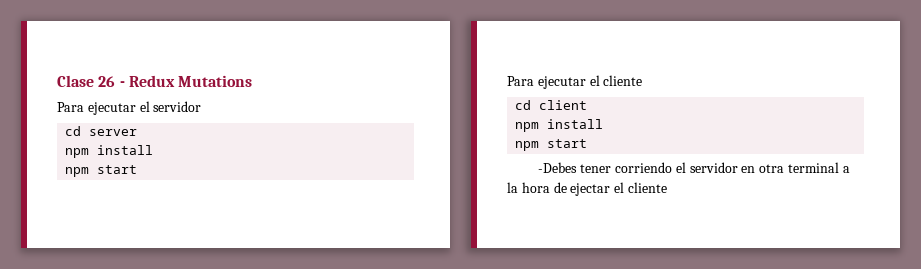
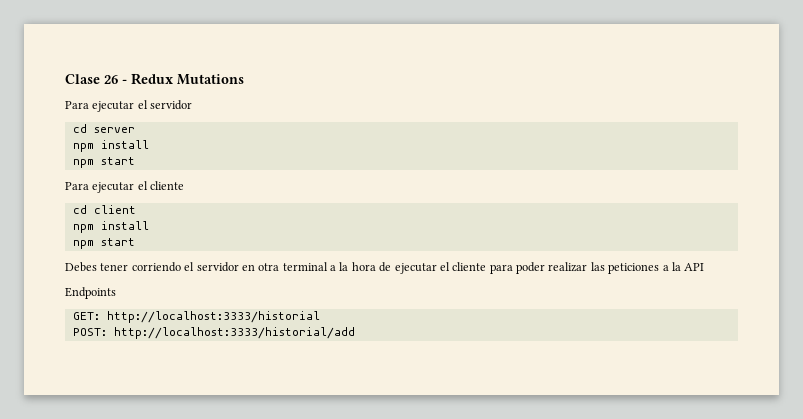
- -Debes tener corriendo el servidor en otra terminal a la hora de ejectar el cliente
+ Debes tener corriendo el servidor en otra terminal a la hora de ejecutar el cliente para poder realizar las peticiones a la API
+ Endpoints
+ GET: http://localhost:3333/historial
+ POST: http://localhost:3333/historial/add

